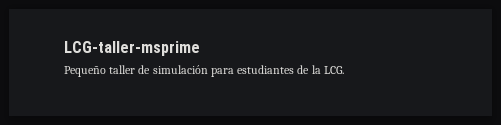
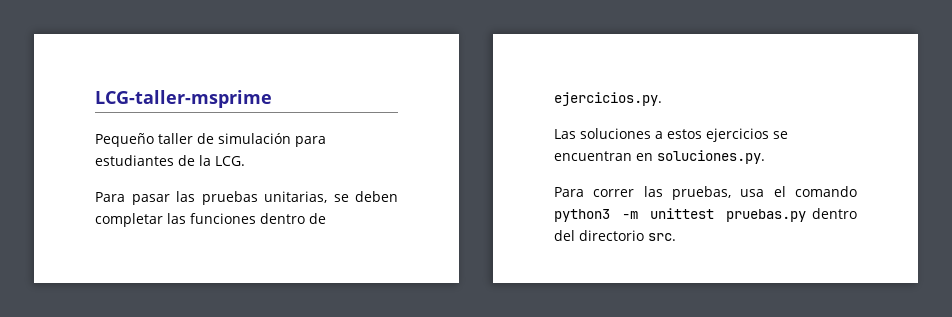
+ Para pasar las pruebas unitarias, se deben completar las funciones dentro de ejercicios.py.
+ Las soluciones a estos ejercicios se encuentran en soluciones.py.
+ Para correr las pruebas, usa el comando python3 -m unittest pruebas.py dentro del directorio src.

